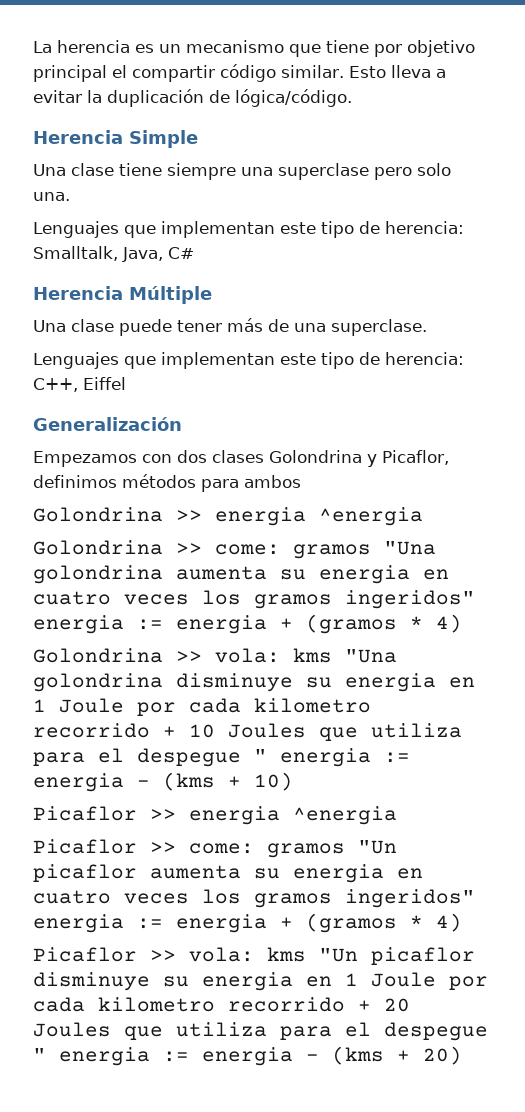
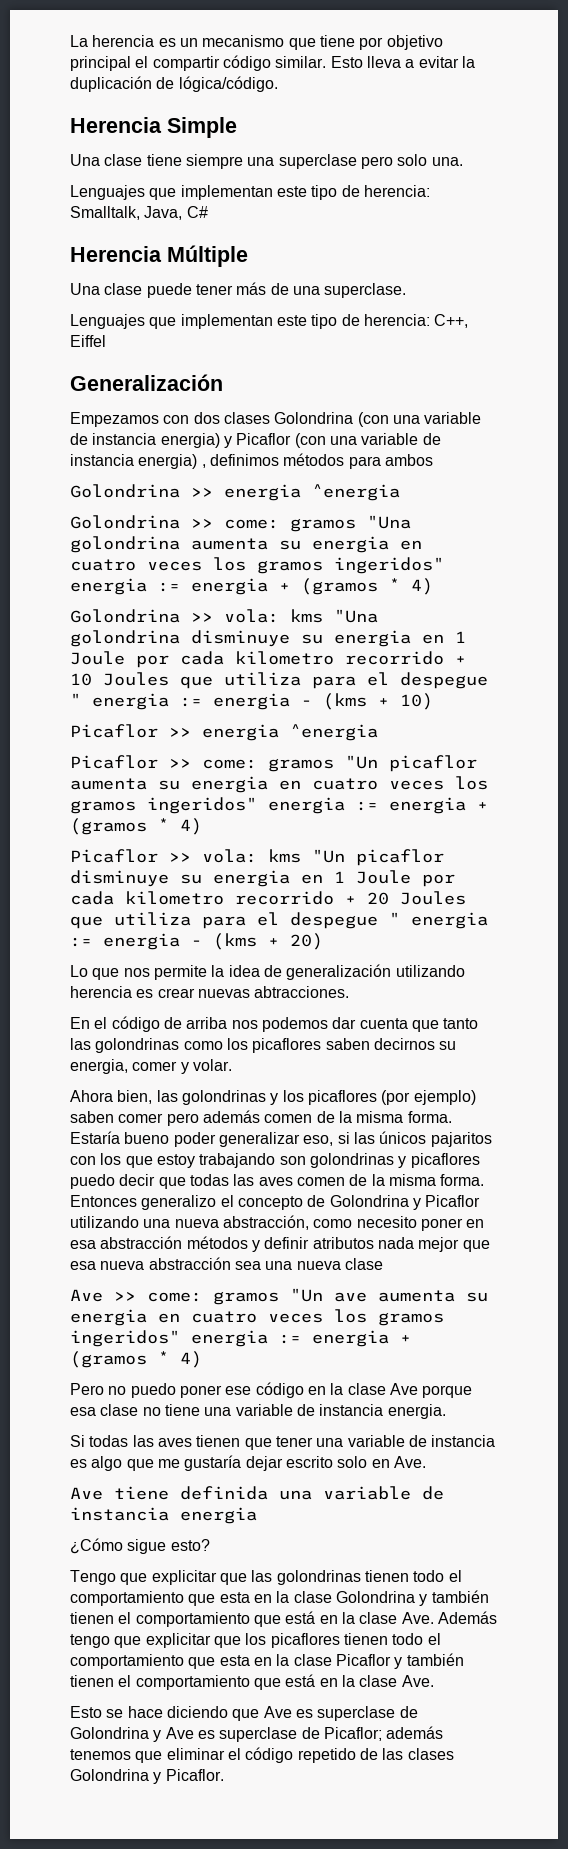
- Empezamos con dos clases Golondrina y Picaflor, definimos métodos para ambos
+ Empezamos con dos clases Golondrina (con una variable de instancia energia) y Picaflor (con una variable de instancia energia) , definimos métodos para ambos
+ Lo que nos permite la idea de generalización utilizando herencia es crear nuevas abtracciones.
+ En el código de arriba nos podemos dar cuenta que tanto las golondrinas como los picaflores saben decirnos su energia, comer y volar.
+ Ahora bien, las golondrinas y los picaflores (por ejemplo) saben comer pero además comen de la misma forma. Estaría bueno poder generalizar eso, si las únicos pajaritos con los que estoy trabajando son golondrinas y picaflores puedo decir que todas las aves comen de la misma forma. Entonces generalizo el concepto de Golondrina y Picaflor utilizando una nueva abstracción, como necesito poner en esa abstracción métodos y definir atributos nada mejor que esa nueva abstracción sea una nueva clase
+ Ave >> come: gramos "Un ave aumenta su energia en cuatro veces los gramos ingeridos" energia := energia + (gramos * 4)
+ Pero no puedo poner ese código en la clase Ave porque esa clase no tiene una variable de instancia energia.
+ Si todas las aves tienen que tener una variable de instancia es algo que me gustaría dejar escrito solo en Ave.
+ Ave tiene definida una variable de instancia energia
+ ¿Cómo sigue esto?
+ Tengo que explicitar que las golondrinas tienen todo el comportamiento que esta en la clase Golondrina y también tienen el comportamiento que está en la clase Ave. Además tengo que explicitar que los picaflores tienen todo el comportamiento que esta en la clase Picaflor y también tienen el comportamiento que está en la clase Ave.
+ Esto se hace diciendo que Ave es superclase de Golondrina y Ave es superclase de Picaflor; además tenemos que eliminar el código repetido de las clases Golondrina y Picaflor.

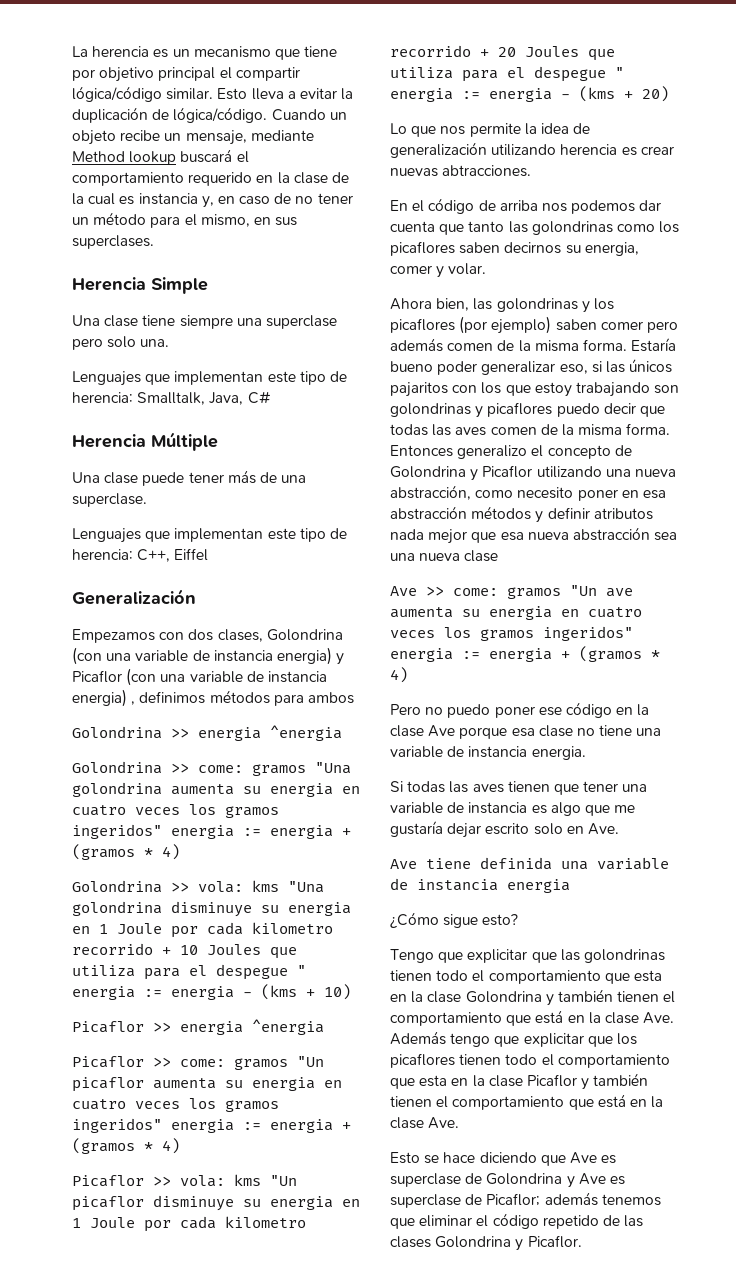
- La herencia es un mecanismo que tiene por objetivo principal el compartir código similar.
+ La herencia es un mecanismo que tiene por objetivo principal el compartir lógica/código similar.
+ Cuando un objeto recibe un mensaje, mediante Method lookup buscará el comportamiento requerido en la clase de la cual es instancia y, en caso de no tener un método para el mismo, en sus superclases.
- Empezamos con dos clases Golondrina (con una variable de instancia energia) y Picaflor (con una variable de instancia energia) , definimos métodos para ambos
+ Empezamos con dos clases, Golondrina (con una variable de instancia energia) y Picaflor (con una variable de instancia energia) , definimos métodos para ambos

